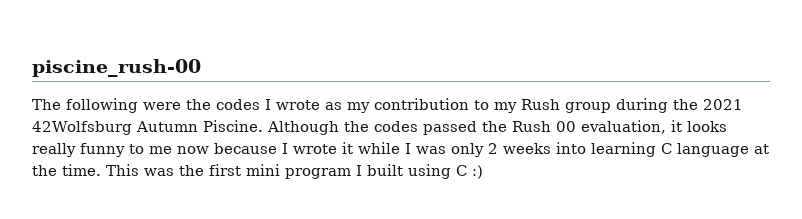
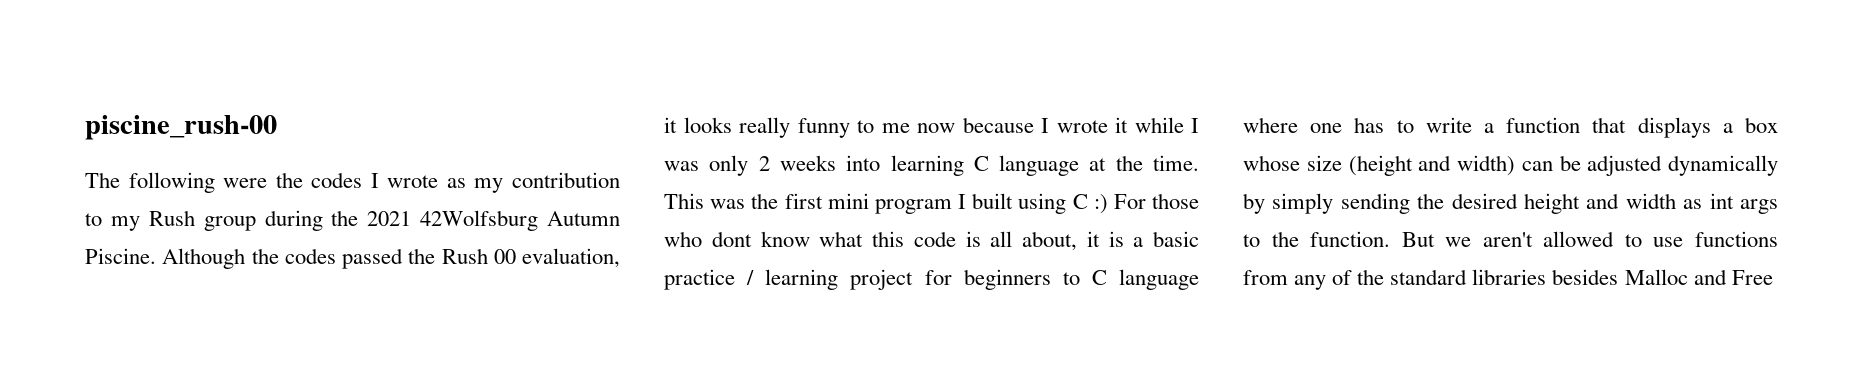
- This was the first mini program I built using C :)
+ This was the first mini program I built using C :) For those who dont know what this code is all about, it is a basic practice / learning project for beginners to C language where one has to write a function that displays a box whose size (height and width) can be adjusted dynamically by simply sending the desired height and width as int args to the function. But we aren't allowed to use functions from any of the standard libraries besides Malloc and Free

